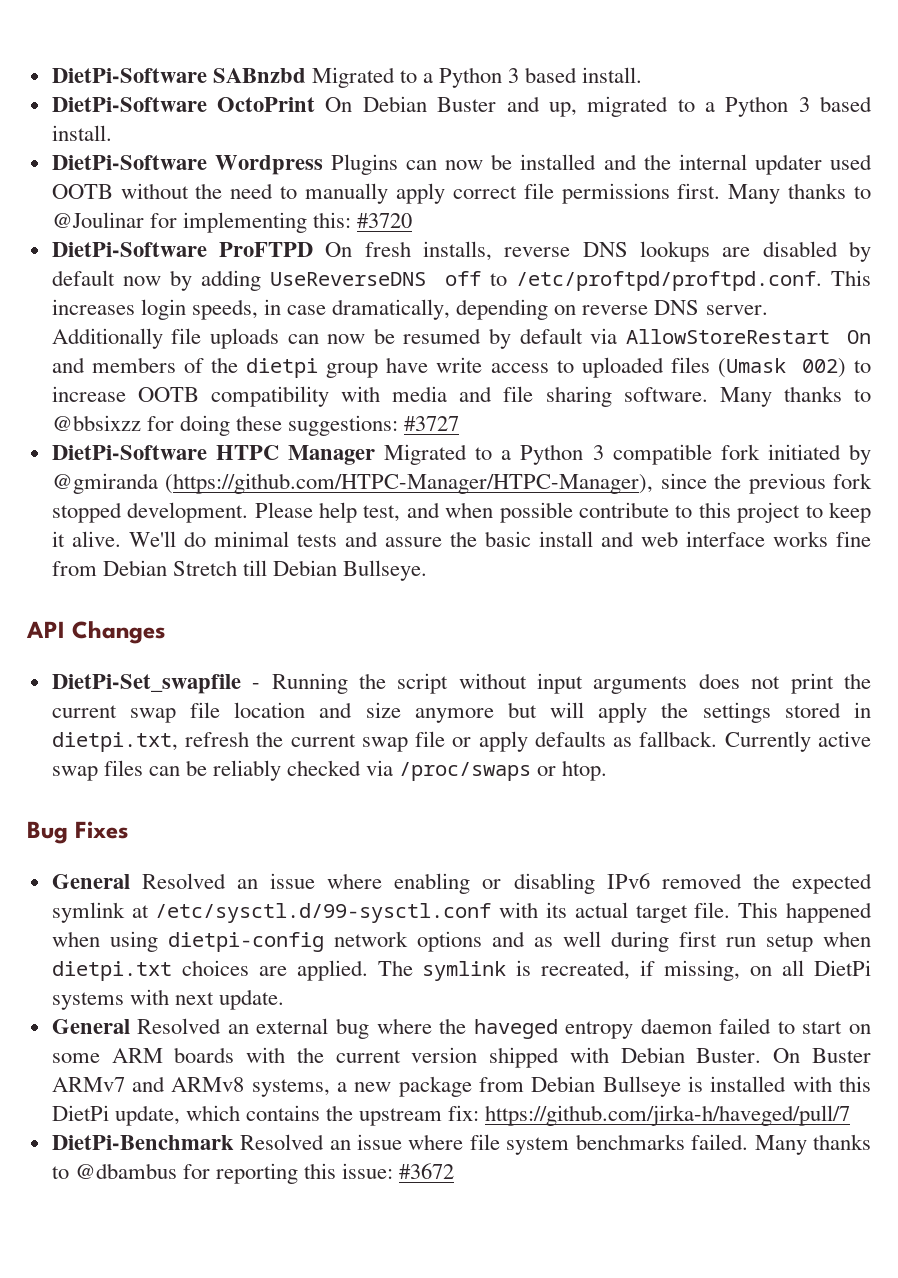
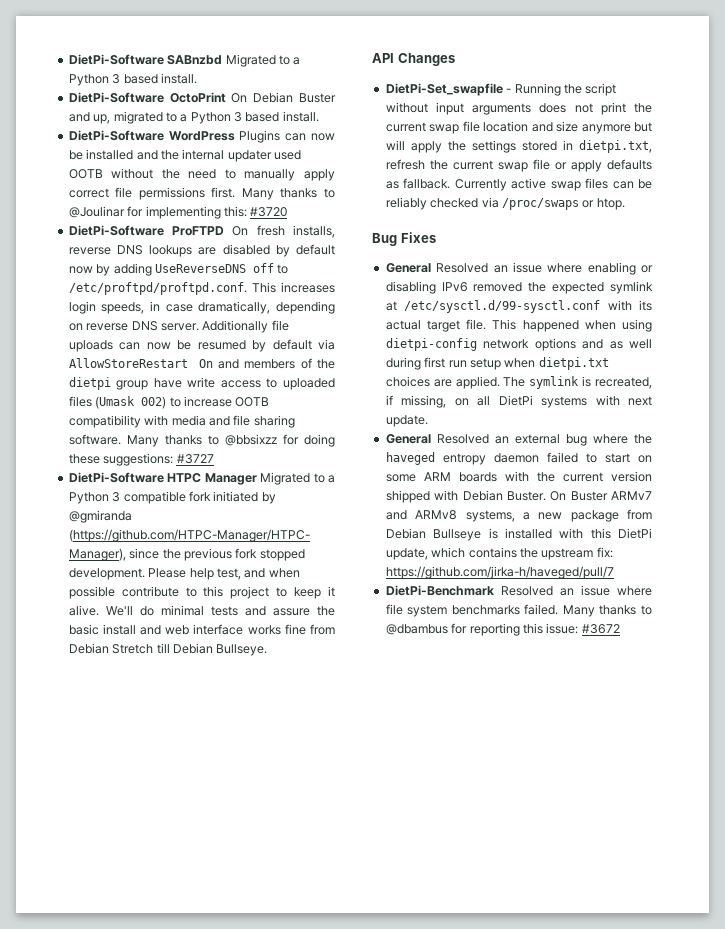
- DietPi-Software Wordpress Plugins can now be installed and the internal updater used OOTB without the need to manually apply correct file permissions first.
+ DietPi-Software WordPress Plugins can now be installed and the internal updater used OOTB without the need to manually apply correct file permissions first.

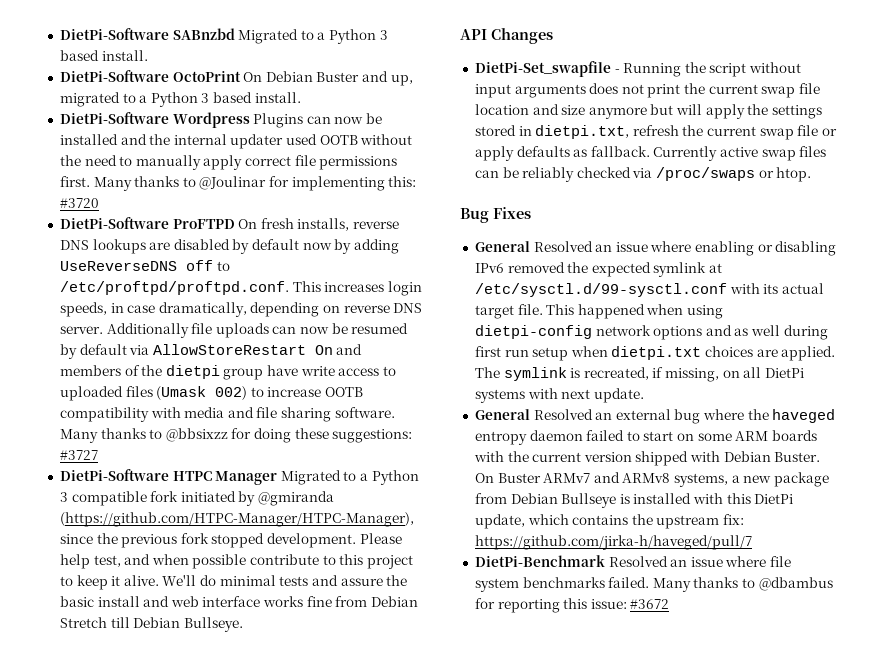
- DietPi-Software WordPress Plugins can now be installed and the internal updater used OOTB without the need to manually apply correct file permissions first.
+ DietPi-Software Wordpress Plugins can now be installed and the internal updater used OOTB without the need to manually apply correct file permissions first.

